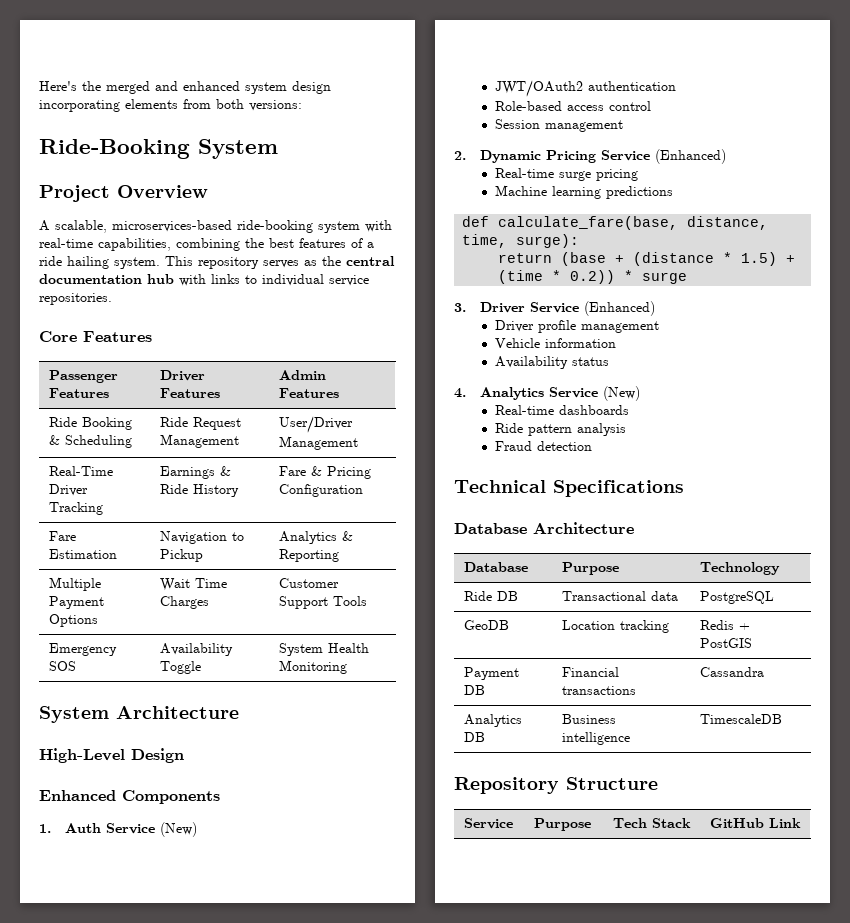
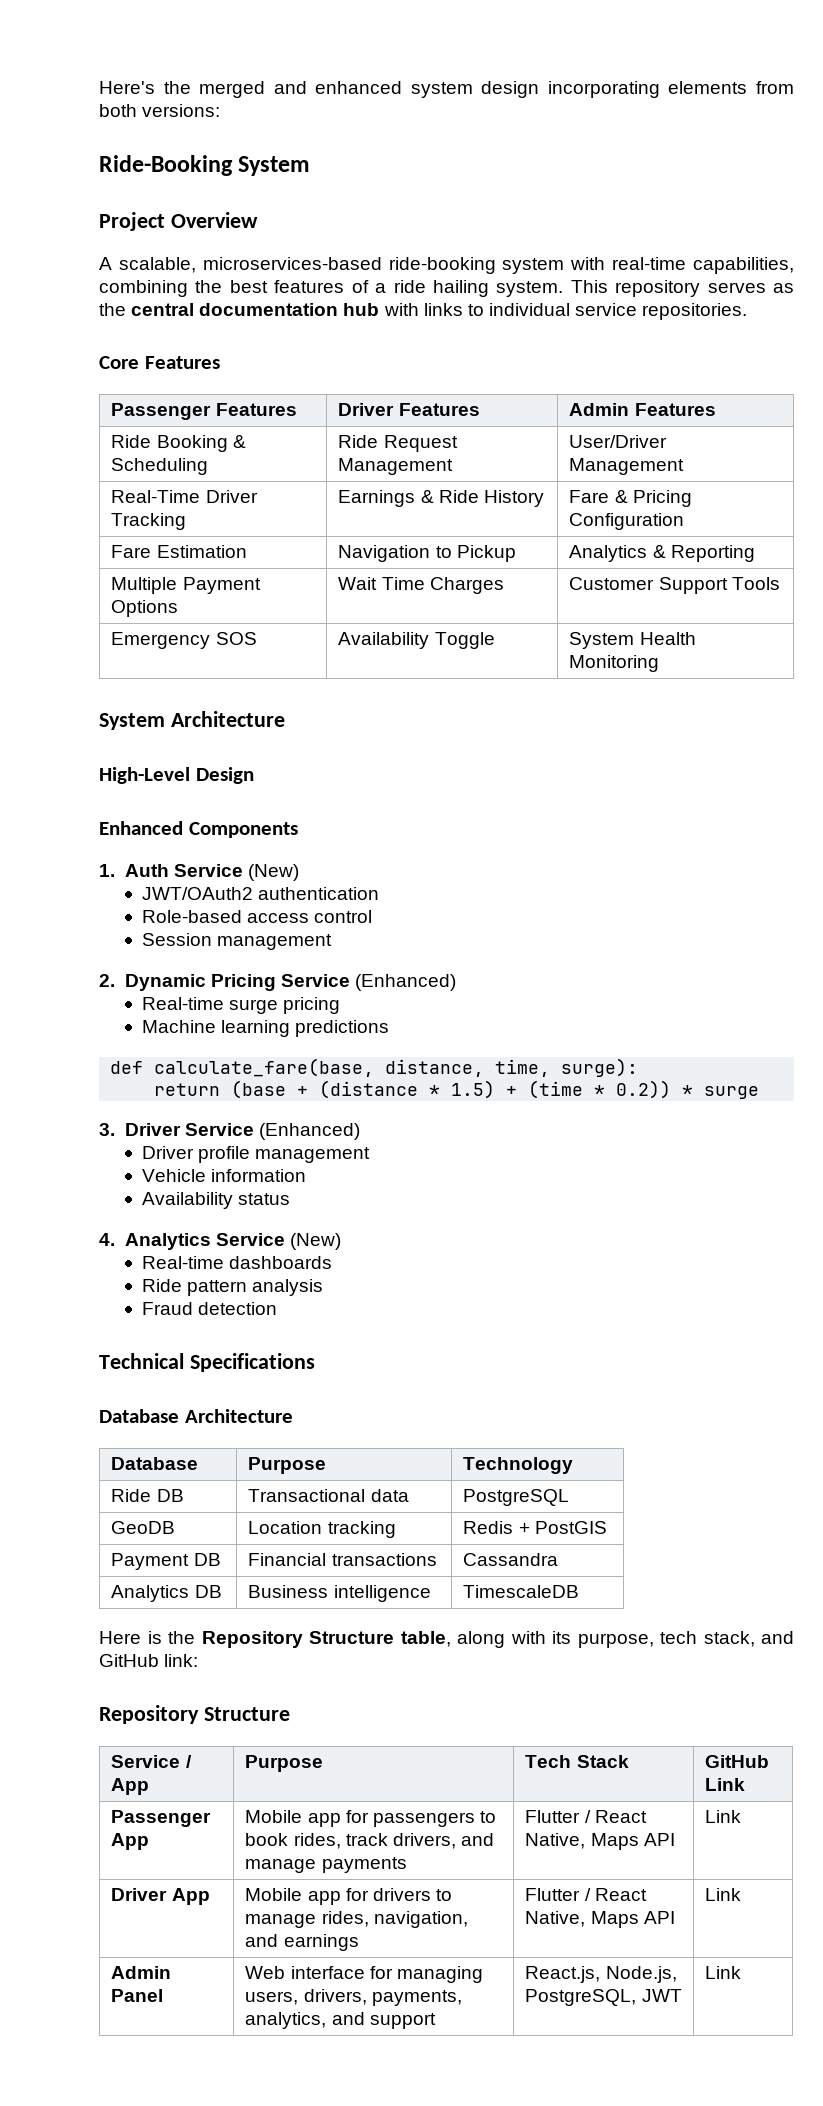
+ Here is the Repository Structure table, along with its purpose, tech stack, and GitHub link:
- Service | Purpose | Tech Stack | GitHub Link
+ Service / App | Purpose | Tech Stack | GitHub Link
+ Passenger App | Mobile app for passengers to book rides, track drivers, and manage payments | Flutter / React Native, Maps API | Link
+ Driver App | Mobile app for drivers to manage rides, navigation, and earnings | Flutter / React Native, Maps API | Link
+ Admin Panel | Web interface for managing users, drivers, payments, analytics, and support | React.js, Node.js, PostgreSQL, JWT | Link

